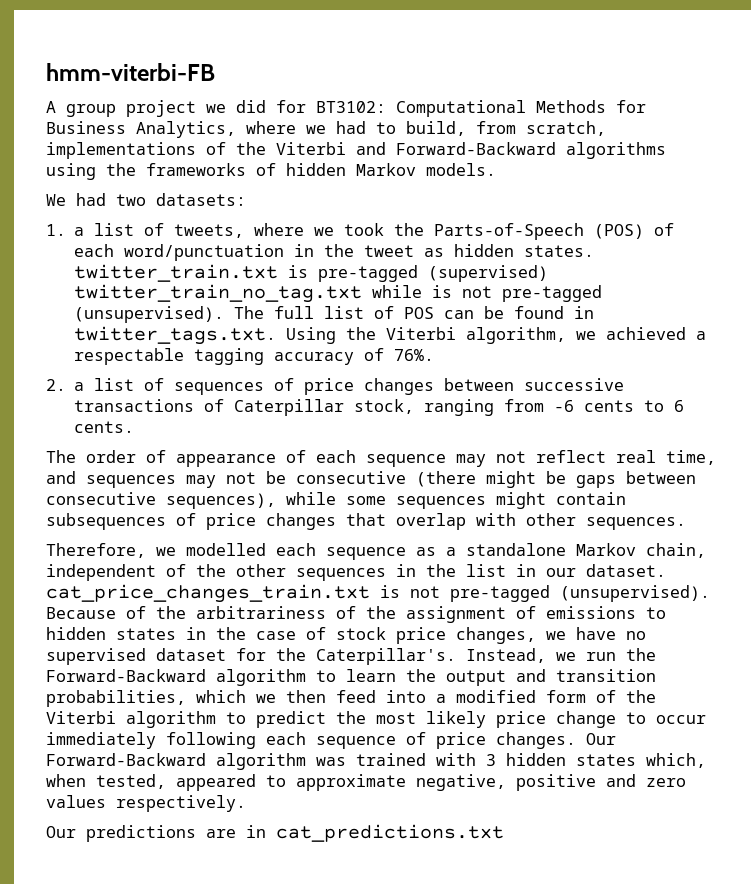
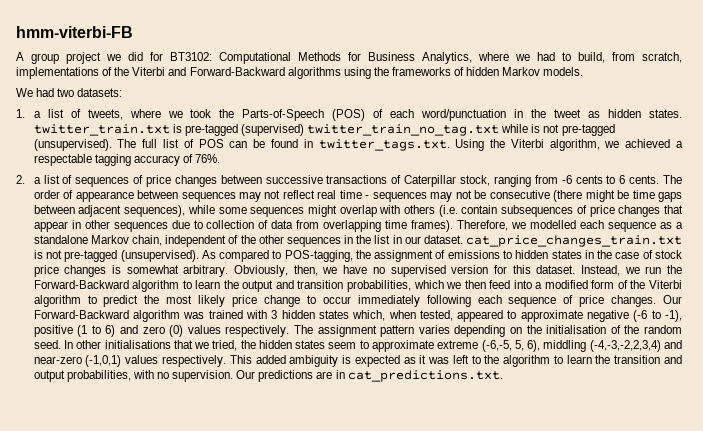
- 2. a list of sequences of price changes between successive transactions of Caterpillar stock, ranging from -6 cents to 6 cents.
- The order of appearance of each sequence may not reflect real time, and sequences may not be consecutive (there might be gaps between consecutive sequences), while some sequences might contain subsequences of price changes that overlap with other sequences.
- Therefore, we modelled each sequence as a standalone Markov chain, independent of the other sequences in the list in our dataset. cat_price_changes_train.txt is not pre-tagged (unsupervised).
+ 2. a list of sequences of price changes between successive transactions of Caterpillar stock, ranging from -6 cents to 6 cents. The order of appearance between sequences may not reflect real time - sequences may not be consecutive (there might be time gaps between adjacent sequences), while some sequences might overlap with others (i.e. contain subsequences of price changes that appear in other sequences due to collection of data from overlapping time frames). Therefore, we modelled each sequence as a standalone Markov chain, independent of the other sequences in the list in our dataset. cat_price_changes_train.txt is not pre-tagged (unsupervised).
- Because of the arbitrariness of the assignment of emissions to hidden states in the case of stock price changes, we have no supervised dataset for the Caterpillar's.
+ As compared to POS-tagging, the assignment of emissions to hidden states in the case of stock price changes is somewhat arbitrary. Obviously, then, we have no supervised version for this dataset.
- Our Forward-Backward algorithm was trained with 3 hidden states which, when tested, appeared to approximate negative, positive and zero values respectively.
- Our predictions are in cat_predictions.txt
+ Our Forward-Backward algorithm was trained with 3 hidden states which, when tested, appeared to approximate negative (-6 to -1), positive (1 to 6) and zero (0) values respectively. The assignment pattern varies depending on the initialisation of the random seed. In other initialisations that we tried, the hidden states seem to approximate extreme (-6,-5, 5, 6), middling (-4,-3,-2,2,3,4) and near-zero (-1,0,1) values respectively. This added ambiguity is expected as it was left to the algorithm to learn the transition and output probabilities, with no supervision. Our predictions are in cat_predictions.txt.

